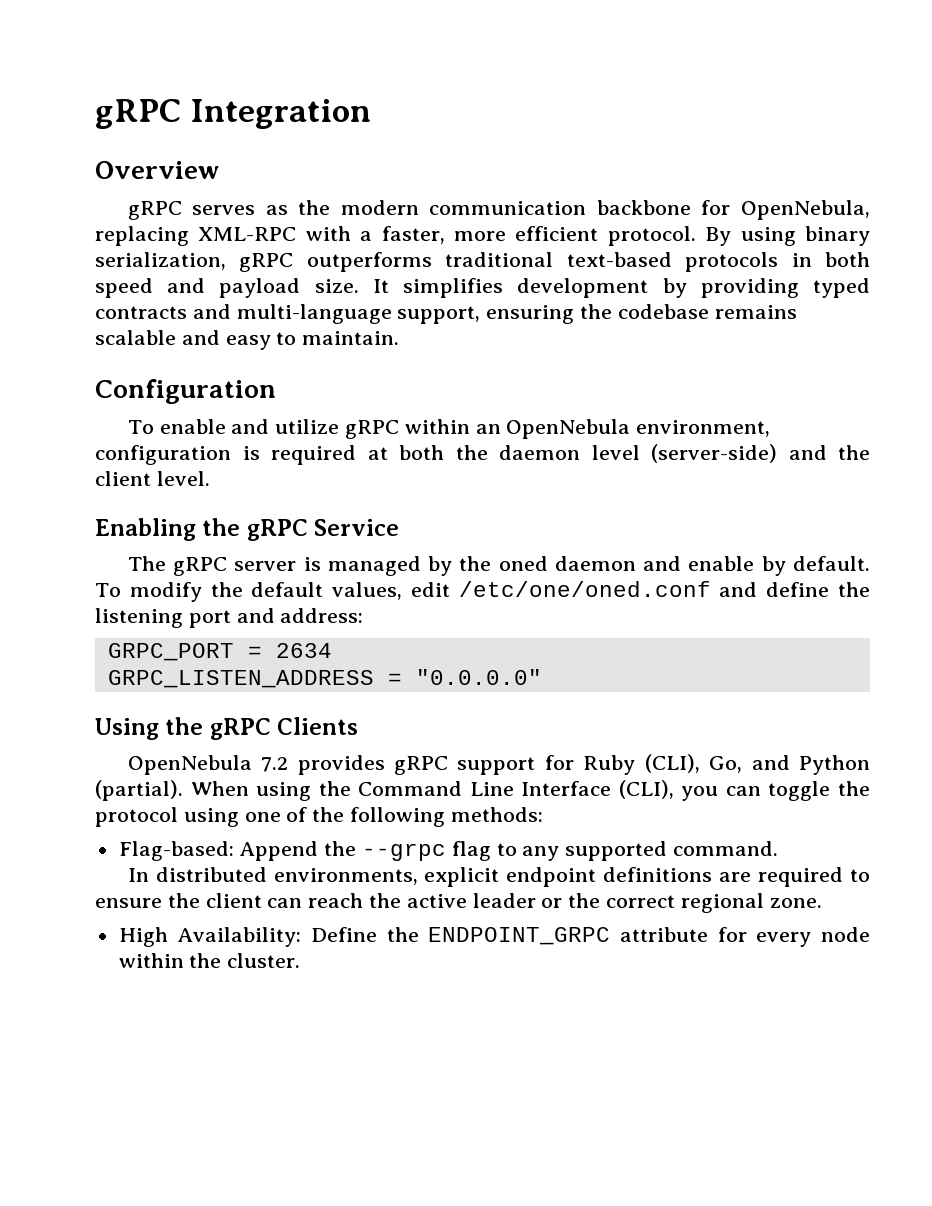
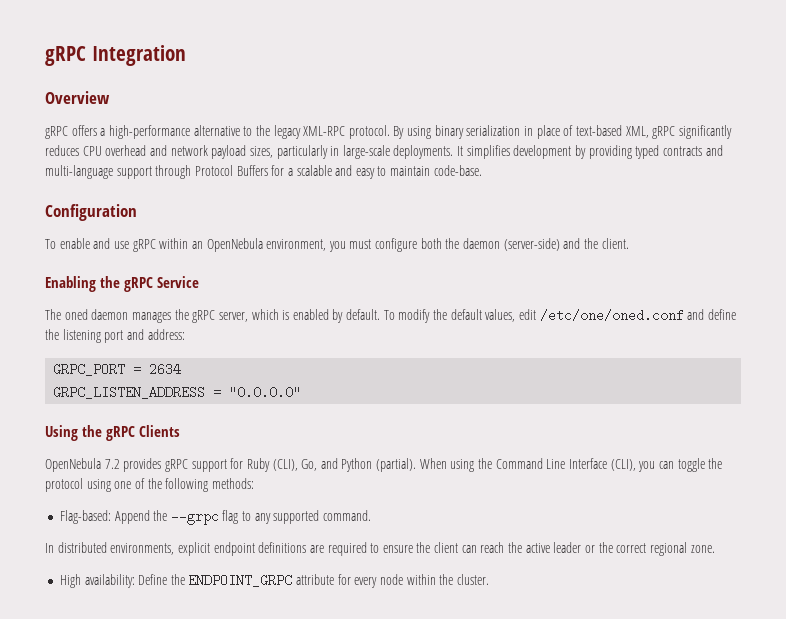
- gRPC serves as the modern communication backbone for OpenNebula, replacing XML-RPC with a faster, more efficient protocol. By using binary serialization, gRPC outperforms traditional text-based protocols in both speed and payload size.
+ gRPC offers a high-performance alternative to the legacy XML-RPC protocol. By using binary serialization in place of text-based XML, gRPC significantly reduces CPU overhead and network payload sizes, particularly in large-scale deployments.
- It simplifies development by providing typed contracts and multi-language support, ensuring the codebase remains scalable and easy to maintain.
+ It simplifies development by providing typed contracts and multi-language support through Protocol Buffers for a scalable and easy to maintain code-base.
- To enable and utilize gRPC within an OpenNebula environment, configuration is required at both the daemon level (server-side) and the client level.
+ To enable and use gRPC within an OpenNebula environment, you must configure both the daemon (server-side) and the client.
- The gRPC server is managed by the oned daemon and enable by default.
+ The oned daemon manages the gRPC server, which is enabled by default.
- High Availability: Define the ENDPOINT_GRPC attribute for every node within the cluster.
+ High availability: Define the ENDPOINT_GRPC attribute for every node within the cluster.

